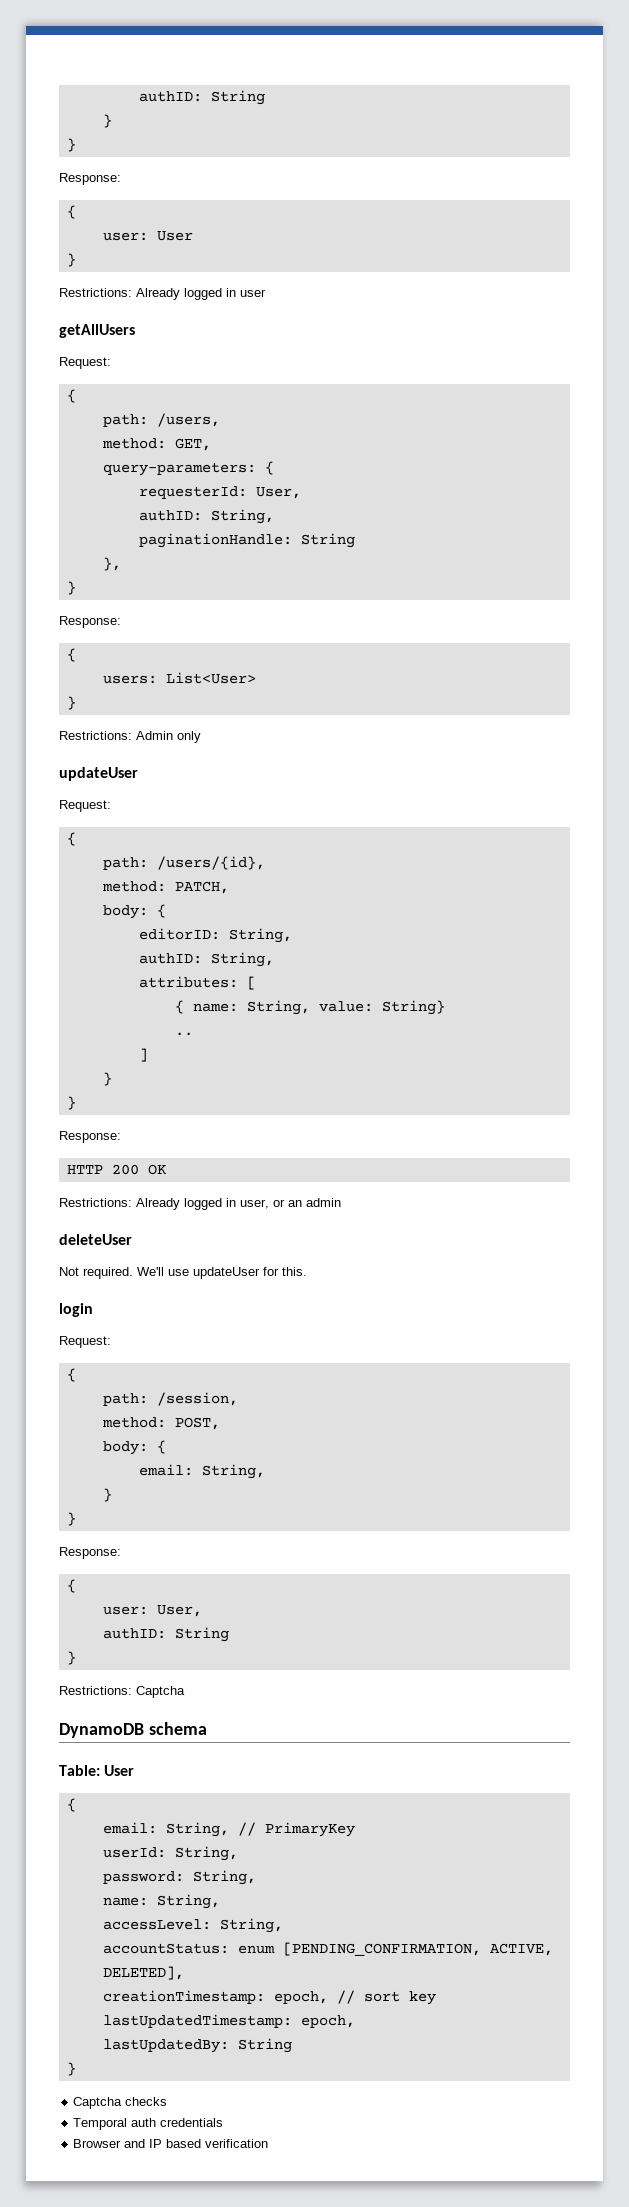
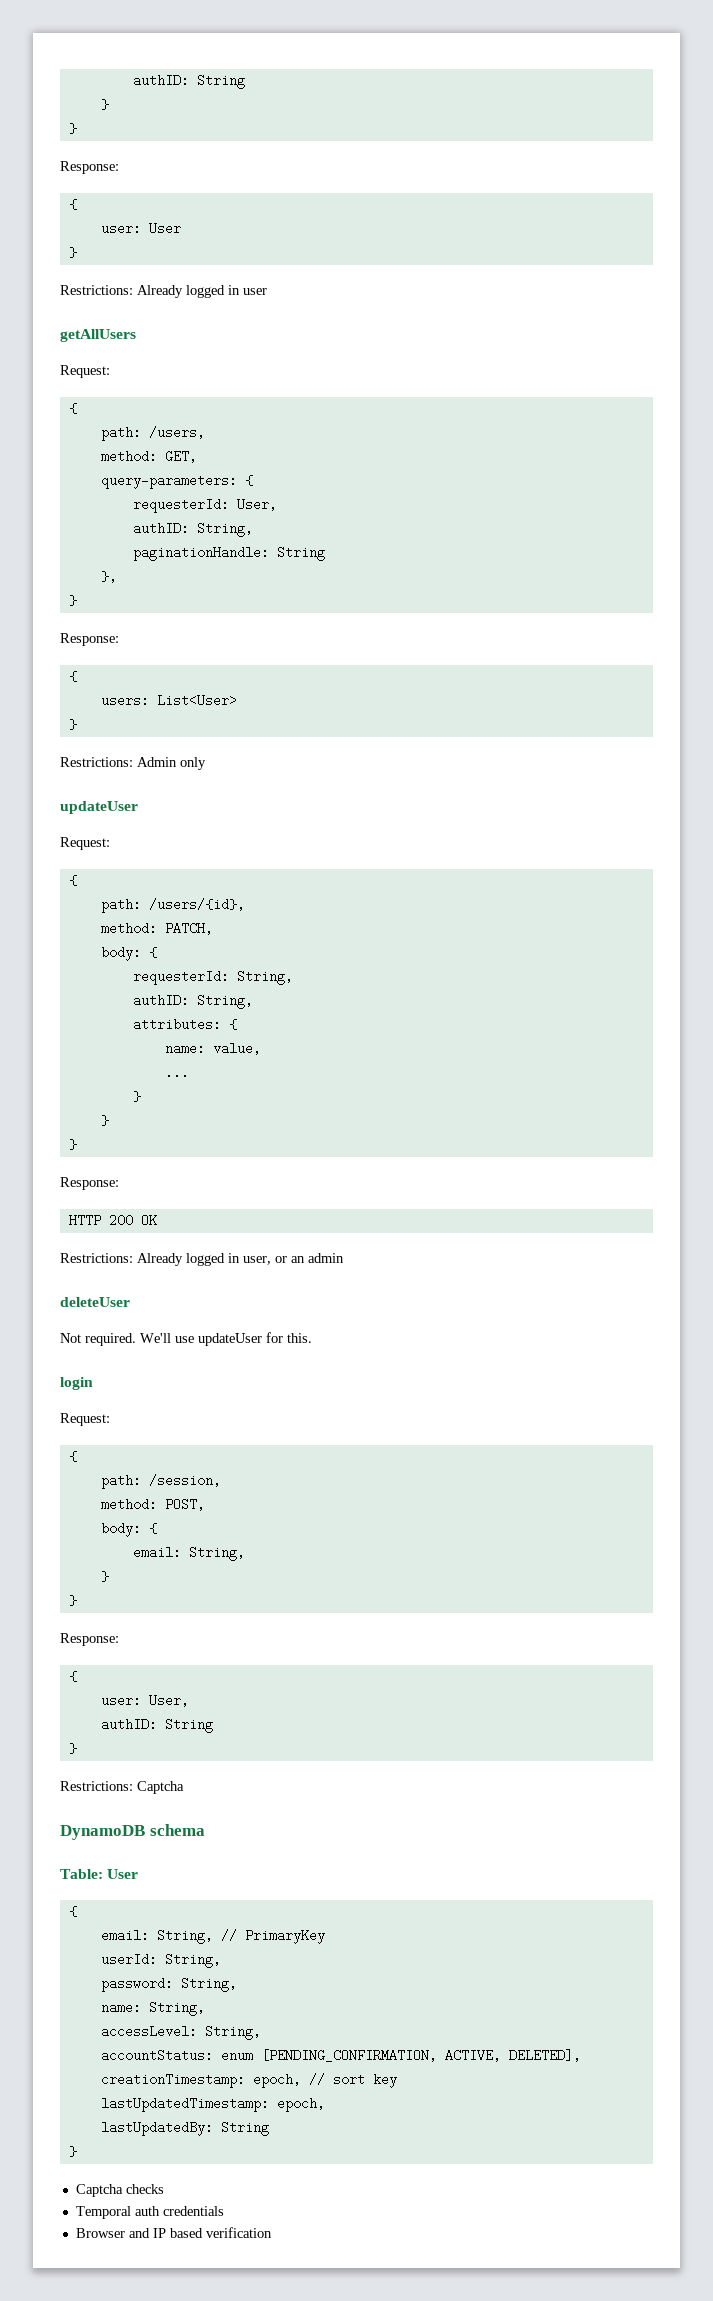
- editorID: String,
+ requesterId: String,
- attributes: [
- { name: String, value: String}
- ..
- ]
+ attributes: {
+ name: value,
+ ...
+ }

